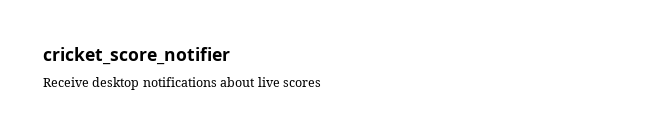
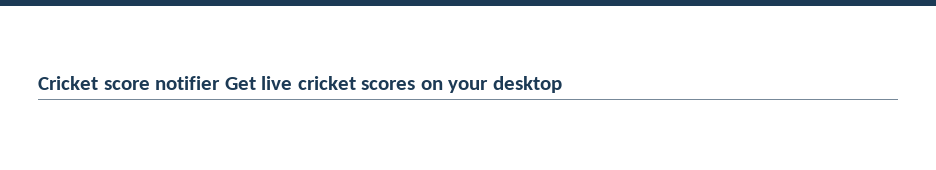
- cricket_score_notifier
- Receive desktop notifications about live scores
+ Cricket score notifier Get live cricket scores on your desktop

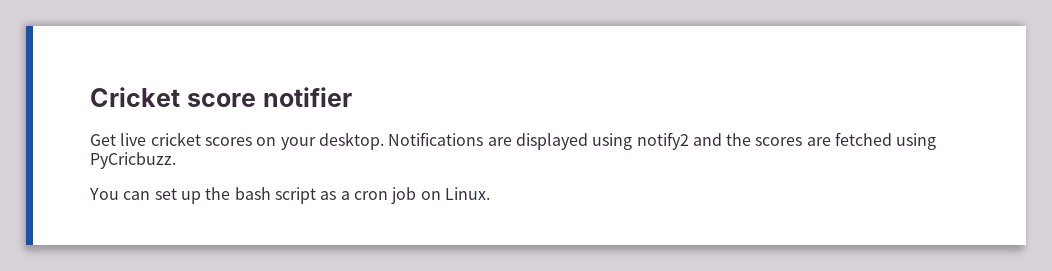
- Cricket score notifier Get live cricket scores on your desktop
+ Cricket score notifier
+ Get live cricket scores on your desktop. Notifications are displayed using notify2 and the scores are fetched using PyCricbuzz.
+ You can set up the bash script as a cron job on Linux.

